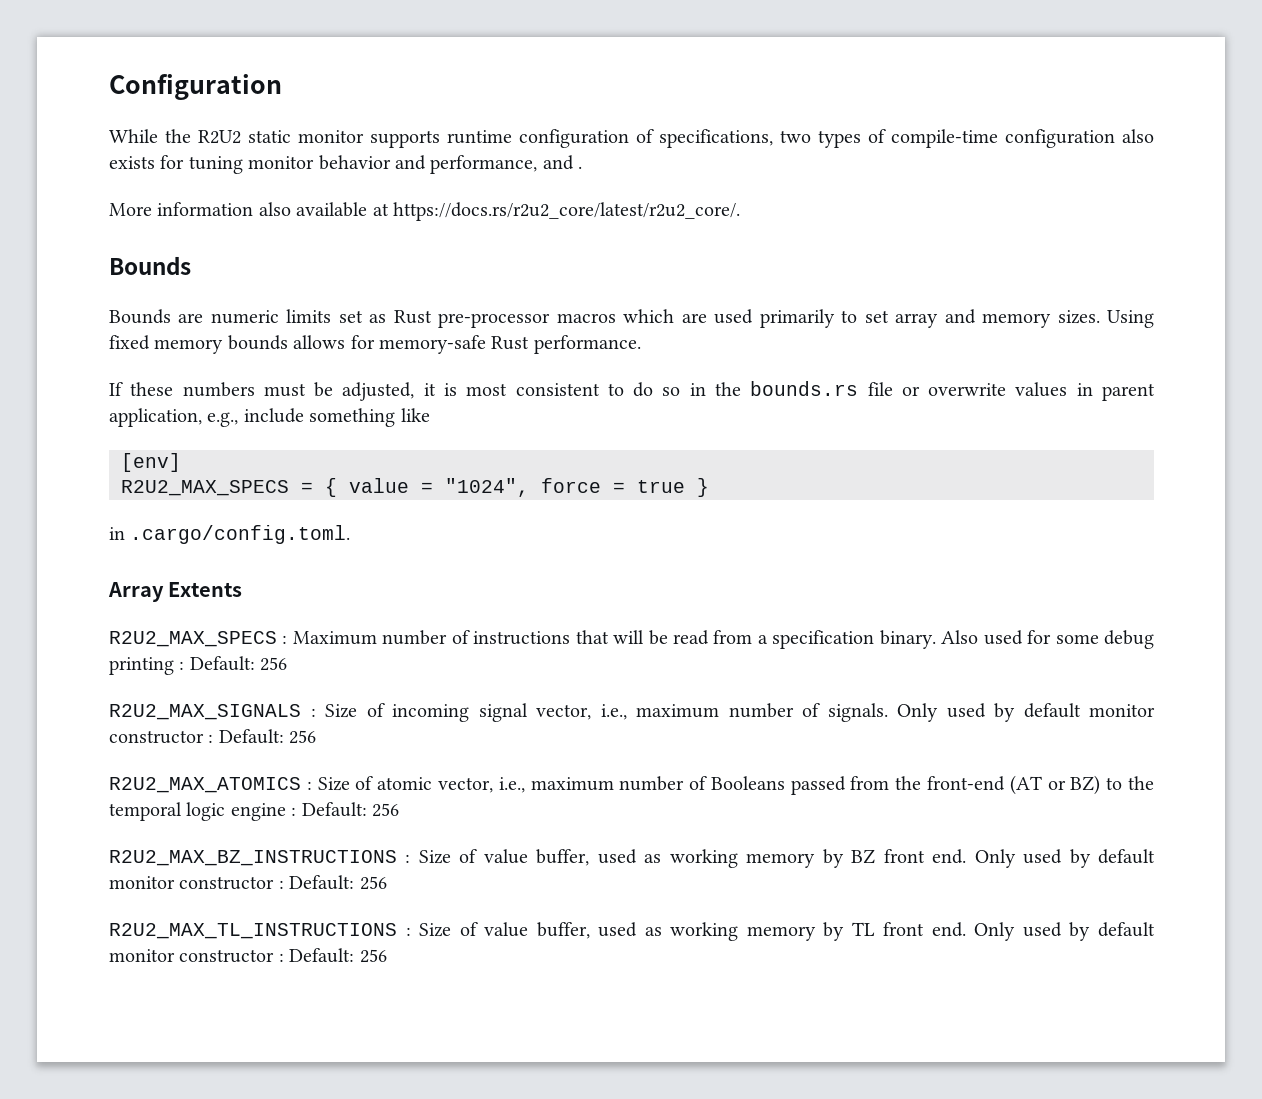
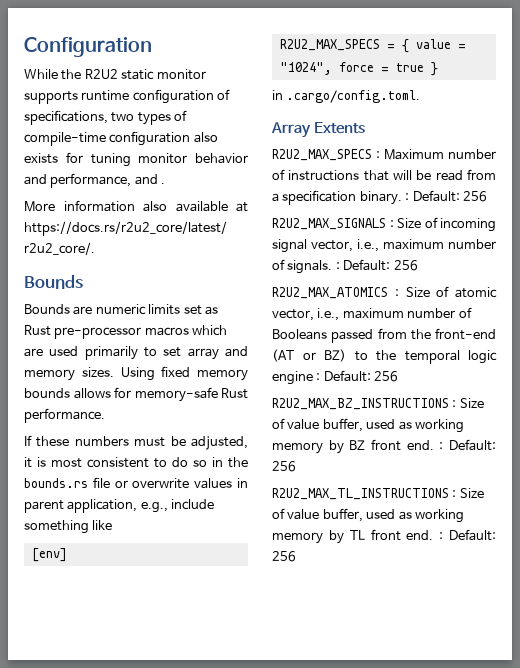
- R2U2_MAX_SPECS : Maximum number of instructions that will be read from a specification binary. Also used for some debug printing : Default: 256
+ R2U2_MAX_SPECS : Maximum number of instructions that will be read from a specification binary. : Default: 256
- R2U2_MAX_SIGNALS : Size of incoming signal vector, i.e., maximum number of signals. Only used by default monitor constructor : Default: 256
+ R2U2_MAX_SIGNALS : Size of incoming signal vector, i.e., maximum number of signals. : Default: 256
- R2U2_MAX_BZ_INSTRUCTIONS : Size of value buffer, used as working memory by BZ front end. Only used by default monitor constructor : Default: 256
+ R2U2_MAX_BZ_INSTRUCTIONS : Size of value buffer, used as working memory by BZ front end. : Default: 256
- R2U2_MAX_TL_INSTRUCTIONS : Size of value buffer, used as working memory by TL front end. Only used by default monitor constructor : Default: 256
+ R2U2_MAX_TL_INSTRUCTIONS : Size of value buffer, used as working memory by TL front end. : Default: 256

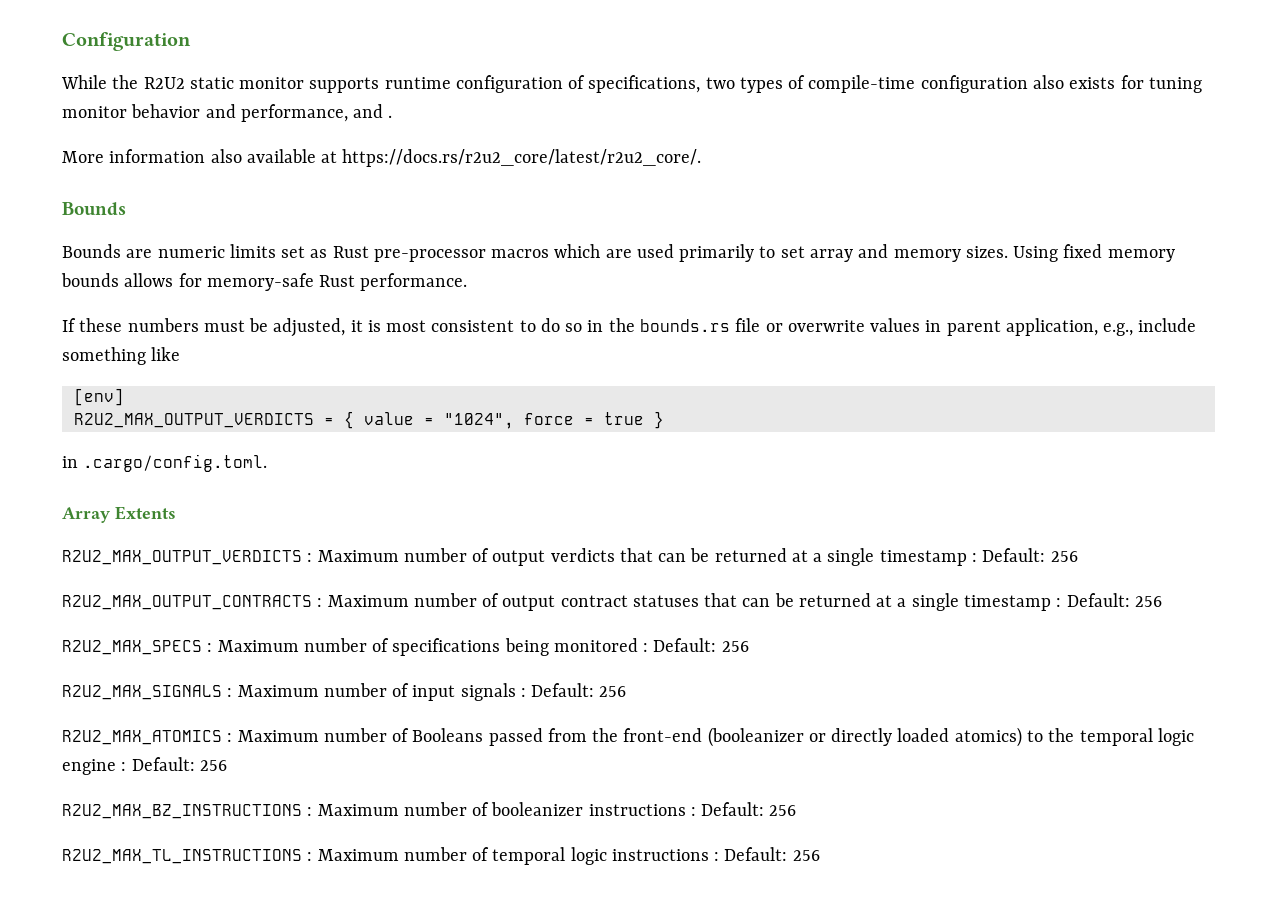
- R2U2_MAX_SPECS = { value = "1024", force = true }
+ R2U2_MAX_OUTPUT_VERDICTS = { value = "1024", force = true }
+ R2U2_MAX_OUTPUT_VERDICTS : Maximum number of output verdicts that can be returned at a single timestamp : Default: 256
+ R2U2_MAX_OUTPUT_CONTRACTS : Maximum number of output contract statuses that can be returned at a single timestamp : Default: 256
- R2U2_MAX_SPECS : Maximum number of instructions that will be read from a specification binary. : Default: 256
+ R2U2_MAX_SPECS : Maximum number of specifications being monitored : Default: 256
- R2U2_MAX_SIGNALS : Size of incoming signal vector, i.e., maximum number of signals. : Default: 256
+ R2U2_MAX_SIGNALS : Maximum number of input signals : Default: 256
- R2U2_MAX_ATOMICS : Size of atomic vector, i.e., maximum number of Booleans passed from the front-end (AT or BZ) to the temporal logic engine : Default: 256
+ R2U2_MAX_ATOMICS : Maximum number of Booleans passed from the front-end (booleanizer or directly loaded atomics) to the temporal logic engine : Default: 256
- R2U2_MAX_BZ_INSTRUCTIONS : Size of value buffer, used as working memory by BZ front end. : Default: 256
+ R2U2_MAX_BZ_INSTRUCTIONS : Maximum number of booleanizer instructions : Default: 256
- R2U2_MAX_TL_INSTRUCTIONS : Size of value buffer, used as working memory by TL front end. : Default: 256
+ R2U2_MAX_TL_INSTRUCTIONS : Maximum number of temporal logic instructions : Default: 256

